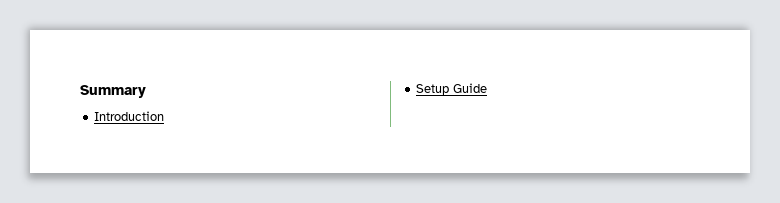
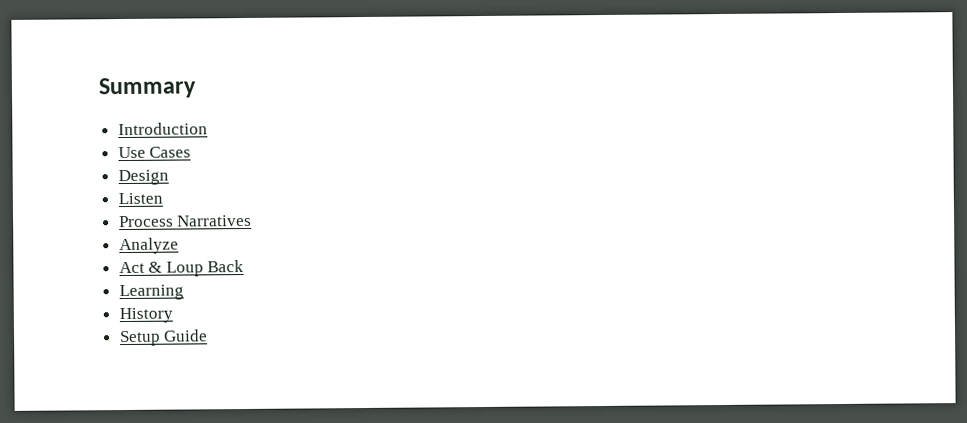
+ Use Cases
+ Design
+ Listen
+ Process Narratives
+ Analyze
+ Act & Loup Back
+ Learning
+ History

